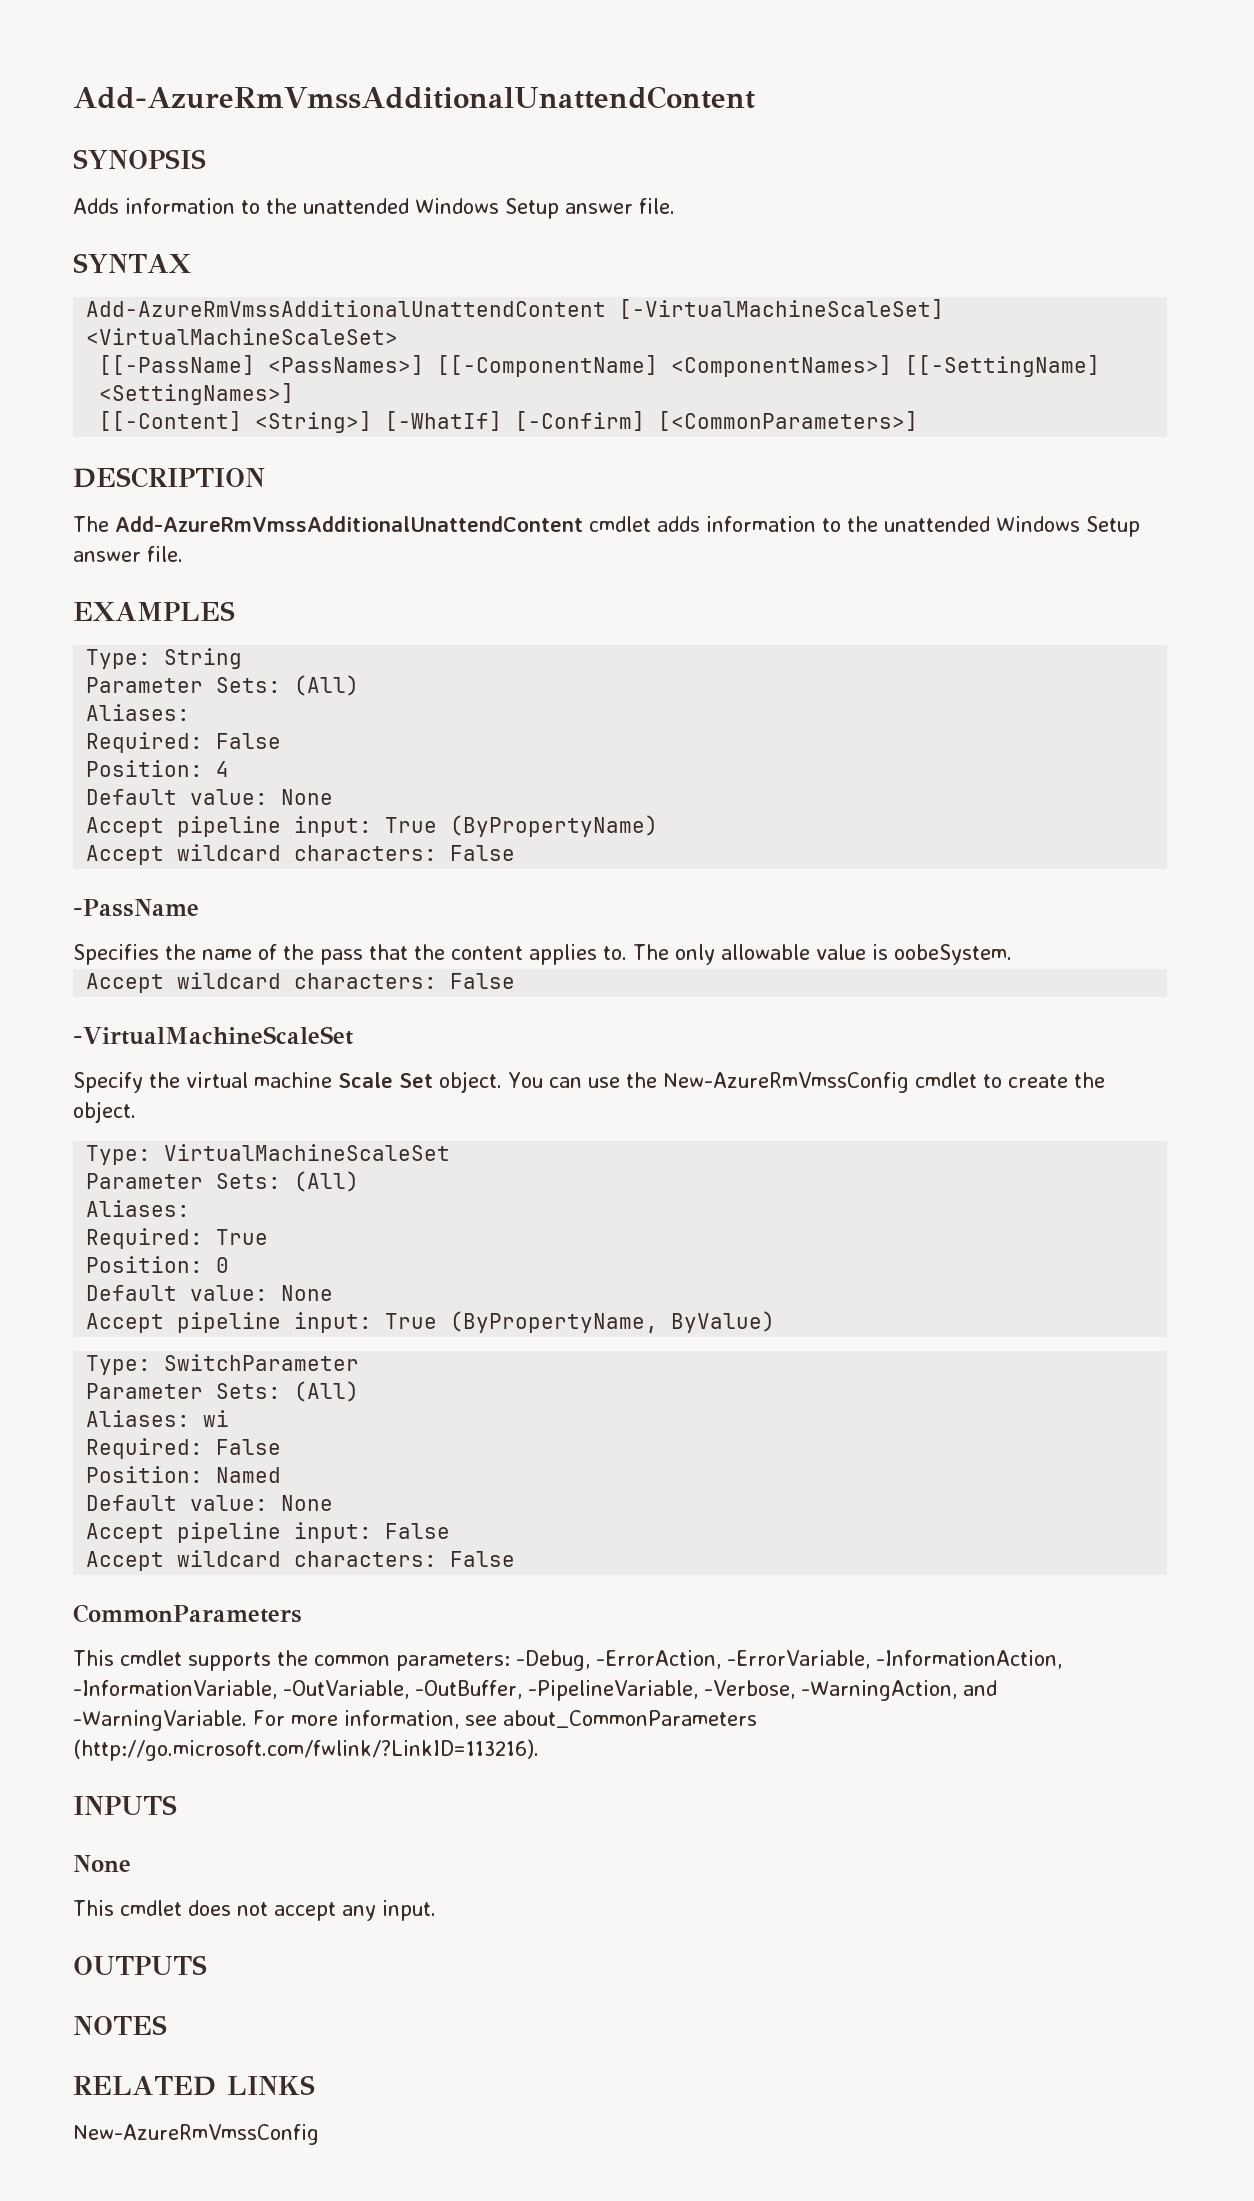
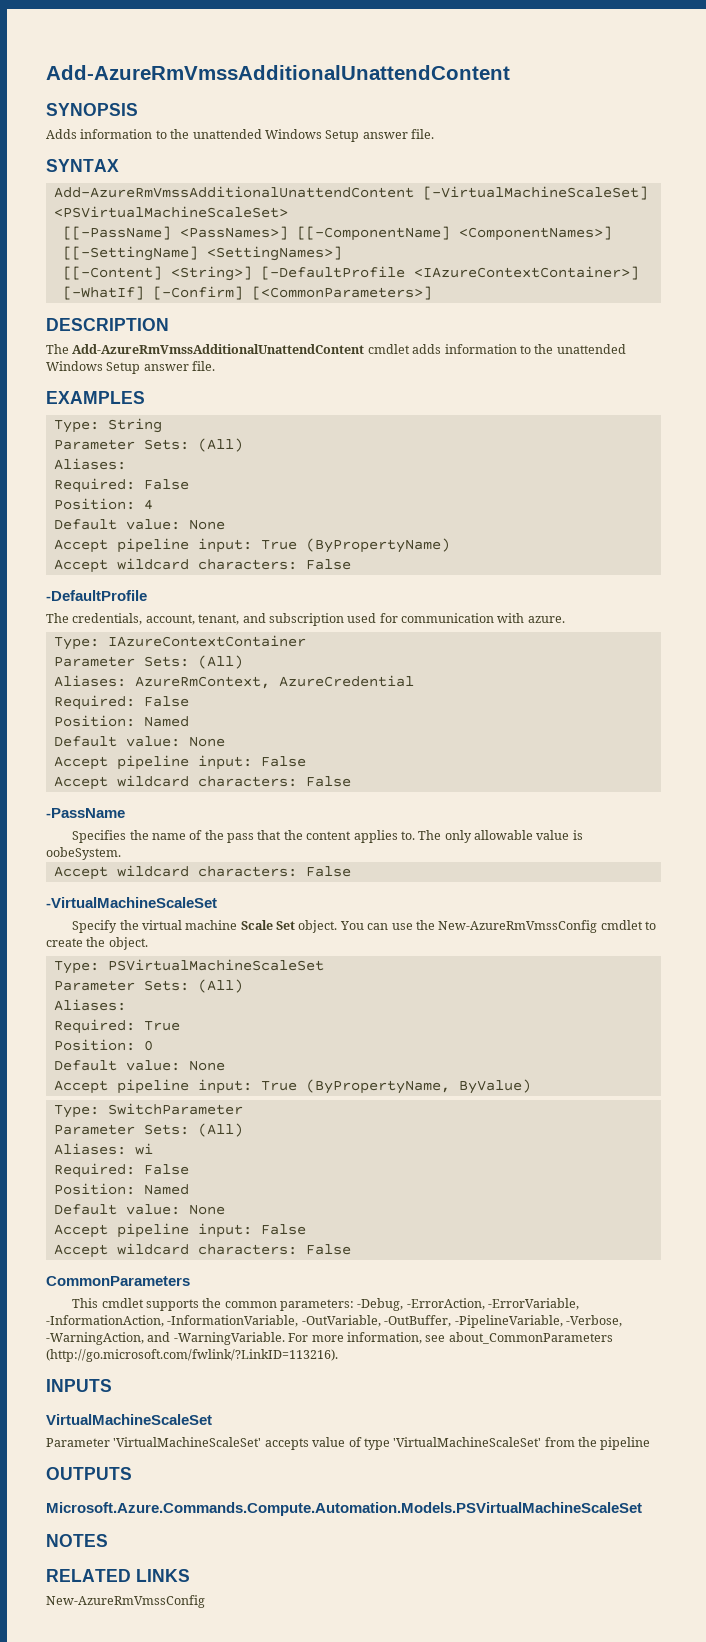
- Add-AzureRmVmssAdditionalUnattendContent [-VirtualMachineScaleSet] <VirtualMachineScaleSet>
+ Add-AzureRmVmssAdditionalUnattendContent [-VirtualMachineScaleSet] <PSVirtualMachineScaleSet>
- [[-Content] <String>] [-WhatIf] [-Confirm] [<CommonParameters>]
+ [[-Content] <String>] [-DefaultProfile <IAzureContextContainer>] [-WhatIf] [-Confirm] [<CommonParameters>]
+ -DefaultProfile
+ The credentials, account, tenant, and subscription used for communication with azure.
+ Type: IAzureContextContainer
+ Parameter Sets: (All)
+ Aliases: AzureRmContext, AzureCredential
+ Required: False
+ Position: Named
+ Default value: None
+ Accept pipeline input: False
+ Accept wildcard characters: False
- Type: VirtualMachineScaleSet
+ Type: PSVirtualMachineScaleSet
  INPUTS
- None
- This cmdlet does not accept any input.
+ VirtualMachineScaleSet
+ Parameter 'VirtualMachineScaleSet' accepts value of type 'VirtualMachineScaleSet' from the pipeline
+ Microsoft.Azure.Commands.Compute.Automation.Models.PSVirtualMachineScaleSet

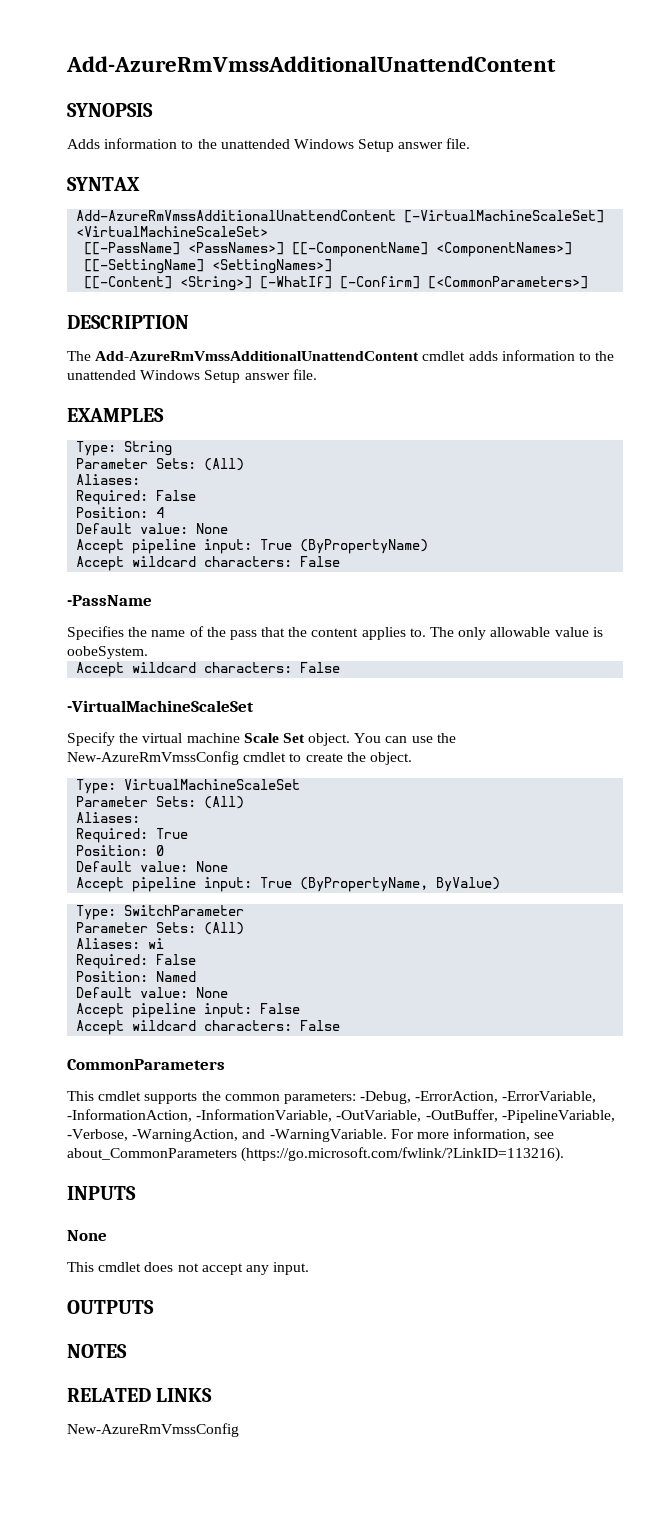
- Add-AzureRmVmssAdditionalUnattendContent [-VirtualMachineScaleSet] <PSVirtualMachineScaleSet>
+ Add-AzureRmVmssAdditionalUnattendContent [-VirtualMachineScaleSet] <VirtualMachineScaleSet>
- [[-Content] <String>] [-DefaultProfile <IAzureContextContainer>] [-WhatIf] [-Confirm] [<CommonParameters>]
+ [[-Content] <String>] [-WhatIf] [-Confirm] [<CommonParameters>]
- -DefaultProfile
- The credentials, account, tenant, and subscription used for communication with azure.
- Type: IAzureContextContainer
- Parameter Sets: (All)
- Aliases: AzureRmContext, AzureCredential
- Required: False
- Position: Named
- Default value: None
- Accept pipeline input: False
- Accept wildcard characters: False
- Type: PSVirtualMachineScaleSet
+ Type: VirtualMachineScaleSet
- For more information, see about_CommonParameters (http://go.microsoft.com/fwlink/?LinkID=113216).
+ For more information, see about_CommonParameters (https://go.microsoft.com/fwlink/?LinkID=113216).
  INPUTS
- VirtualMachineScaleSet
- Parameter 'VirtualMachineScaleSet' accepts value of type 'VirtualMachineScaleSet' from the pipeline
+ None
+ This cmdlet does not accept any input.
- Microsoft.Azure.Commands.Compute.Automation.Models.PSVirtualMachineScaleSet

